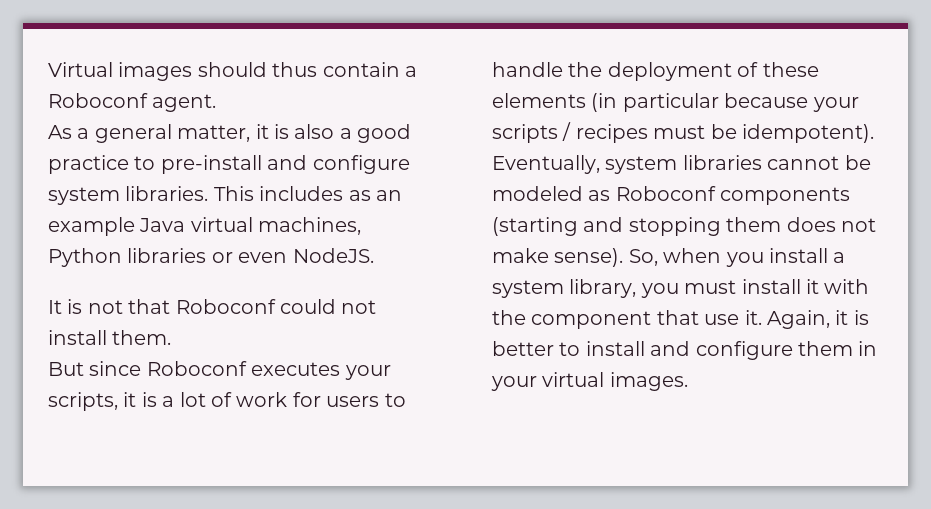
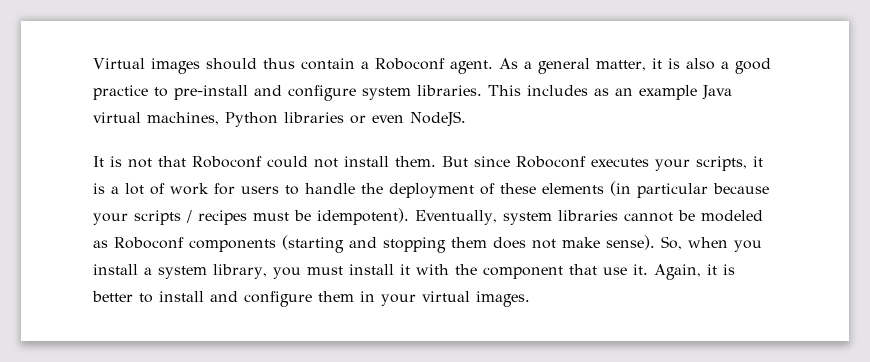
- Virtual images should thus contain a Roboconf agent.
- As a general matter, it is also a good practice to pre-install and configure system libraries.
+ Virtual images should thus contain a Roboconf agent. As a general matter, it is also a good practice to pre-install and configure system libraries.
- It is not that Roboconf could not install them.
- But since Roboconf executes your scripts, it is a lot of work for users to handle the deployment of these elements (in particular because your scripts / recipes must be idempotent).
+ It is not that Roboconf could not install them. But since Roboconf executes your scripts, it is a lot of work for users to handle the deployment of these elements (in particular because your scripts / recipes must be idempotent).

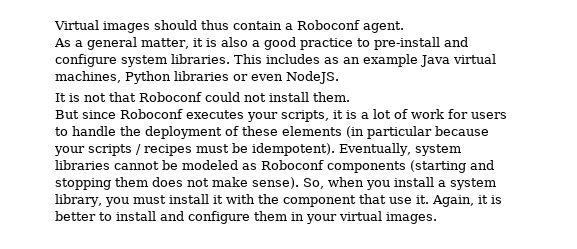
- Virtual images should thus contain a Roboconf agent. As a general matter, it is also a good practice to pre-install and configure system libraries.
+ Virtual images should thus contain a Roboconf agent.
+ As a general matter, it is also a good practice to pre-install and configure system libraries.
- It is not that Roboconf could not install them. But since Roboconf executes your scripts, it is a lot of work for users to handle the deployment of these elements (in particular because your scripts / recipes must be idempotent).
+ It is not that Roboconf could not install them.
+ But since Roboconf executes your scripts, it is a lot of work for users to handle the deployment of these elements (in particular because your scripts / recipes must be idempotent).

